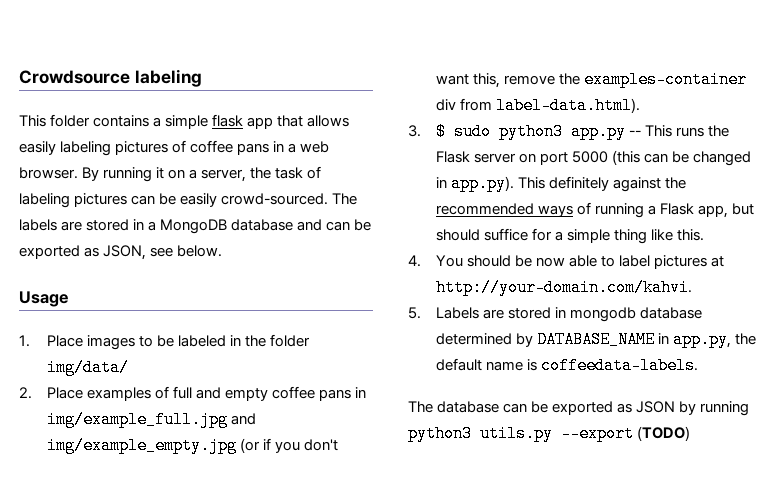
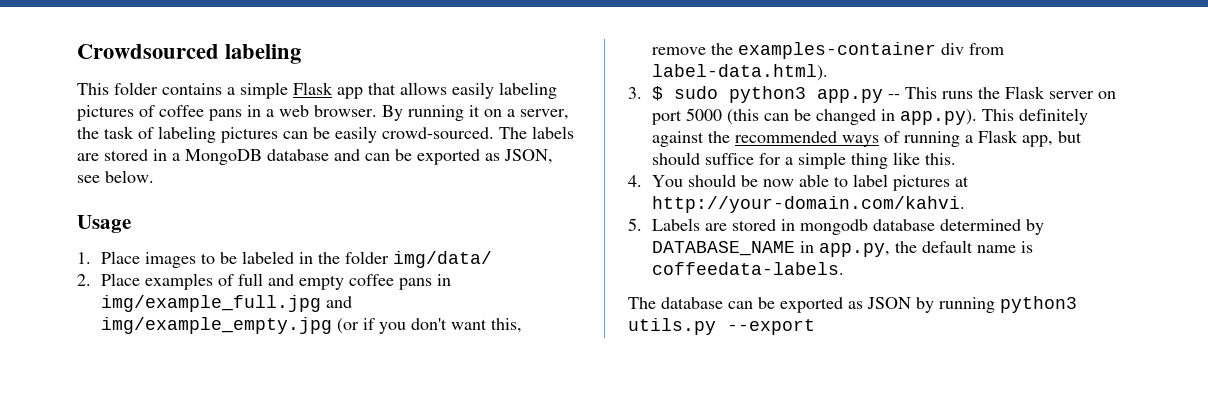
- Crowdsource labeling
+ Crowdsourced labeling
- This folder contains a simple flask app that allows easily labeling pictures of coffee pans in a web browser.
+ This folder contains a simple Flask app that allows easily labeling pictures of coffee pans in a web browser.
- The database can be exported as JSON by running python3 utils.py --export (TODO)
+ The database can be exported as JSON by running python3 utils.py --export

